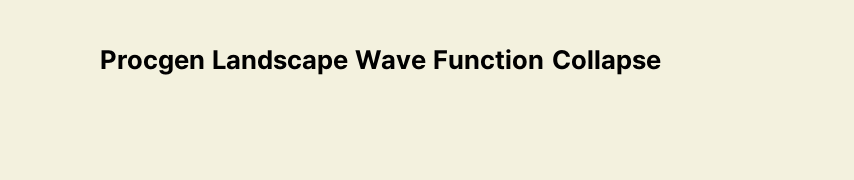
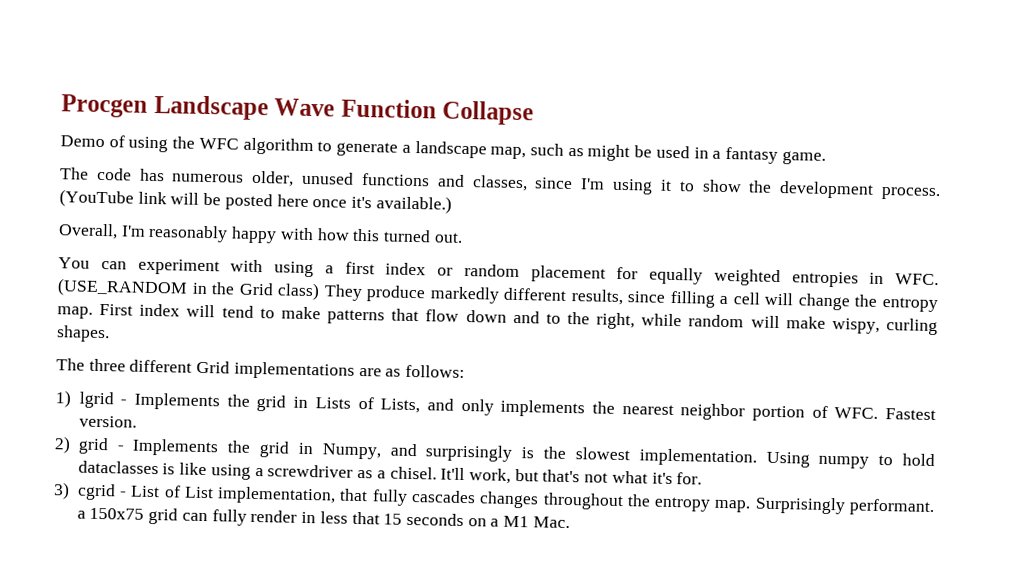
+ Demo of using the WFC algorithm to generate a landscape map, such as might be used in a fantasy game.
+ The code has numerous older, unused functions and classes, since I'm using it to show the development process. (YouTube link will be posted here once it's available.)
+ Overall, I'm reasonably happy with how this turned out.
+ You can experiment with using a first index or random placement for equally weighted entropies in WFC. (USE_RANDOM in the Grid class) They produce markedly different results, since filling a cell will change the entropy map. First index will tend to make patterns that flow down and to the right, while random will make wispy, curling shapes.
+ The three different Grid implementations are as follows:
+ 1) lgrid - Implements the grid in Lists of Lists, and only implements the nearest neighbor portion of WFC. Fastest version.
+ 2) grid - Implements the grid in Numpy, and surprisingly is the slowest implementation. Using numpy to hold dataclasses is like using a screwdriver as a chisel. It'll work, but that's not what it's for.
+ 3) cgrid - List of List implementation, that fully cascades changes throughout the entropy map. Surprisingly performant. a 150x75 grid can fully render in less that 15 seconds on a M1 Mac.

